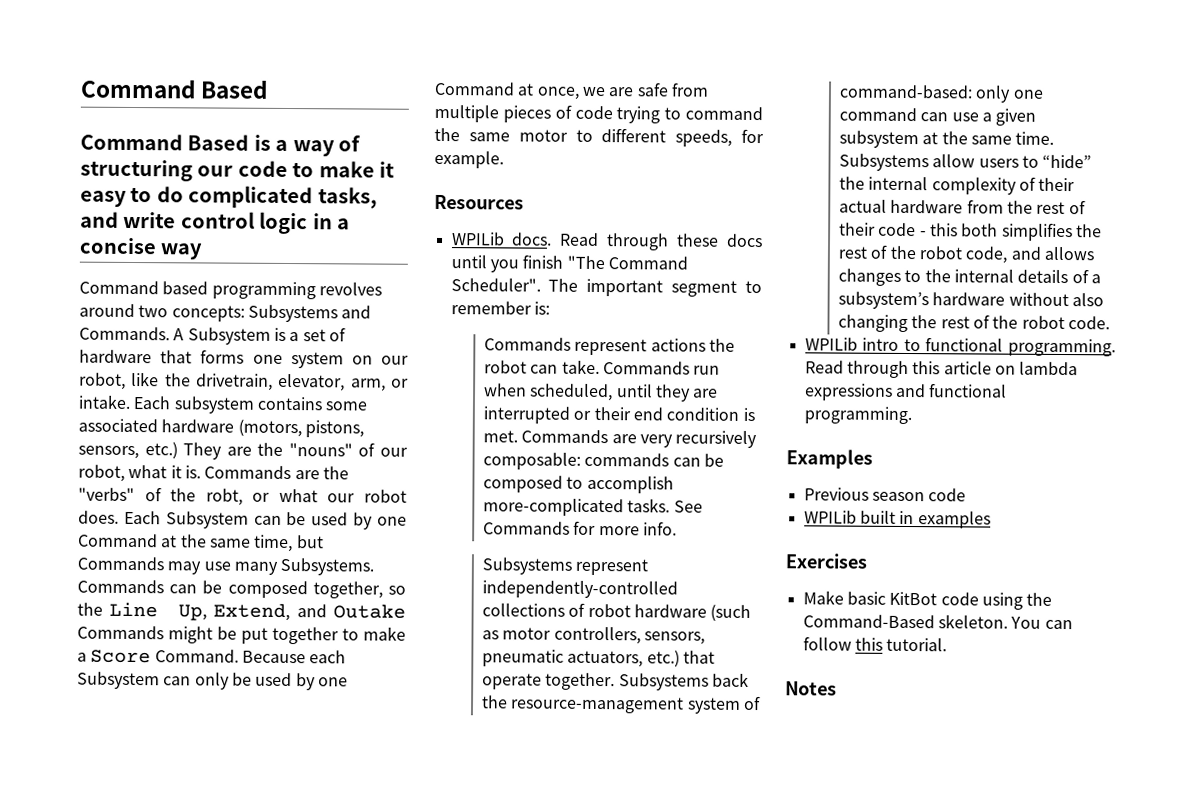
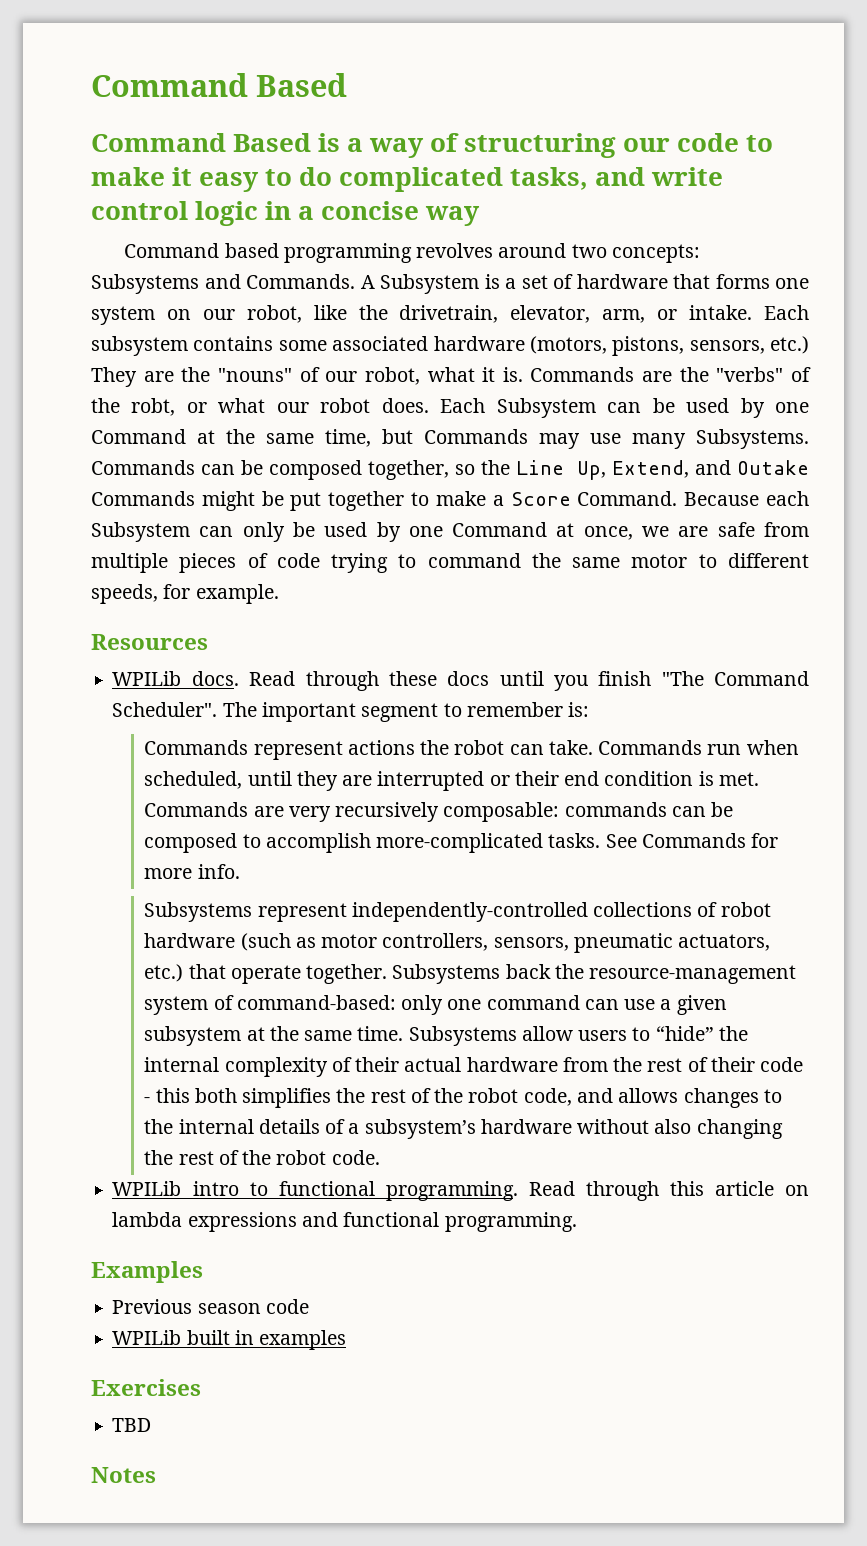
- Make basic KitBot code using the Command-Based skeleton. You can follow this tutorial.
+ TBD

